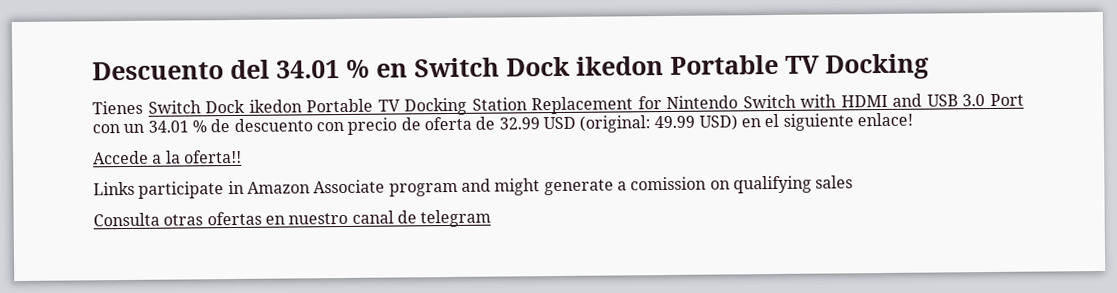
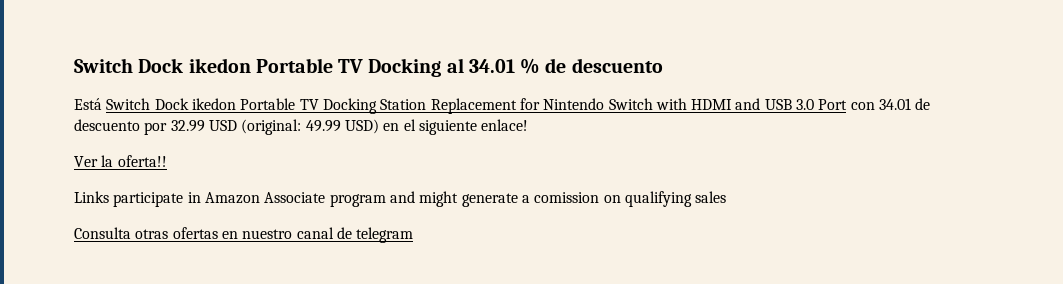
- Descuento del 34.01 % en Switch Dock ikedon Portable TV Docking
- Tienes Switch Dock ikedon Portable TV Docking Station Replacement for Nintendo Switch with HDMI and USB 3.0 Port con un 34.01 % de descuento con precio de oferta de 32.99 USD (original: 49.99 USD) en el siguiente enlace!
+ Switch Dock ikedon Portable TV Docking al 34.01 % de descuento
+ Está Switch Dock ikedon Portable TV Docking Station Replacement for Nintendo Switch with HDMI and USB 3.0 Port con 34.01 de descuento por 32.99 USD (original: 49.99 USD) en el siguiente enlace!
- Accede a la oferta!!
+ Ver la oferta!!

